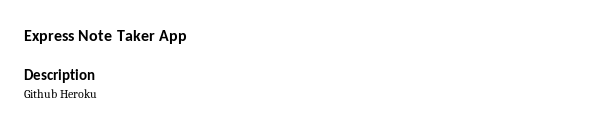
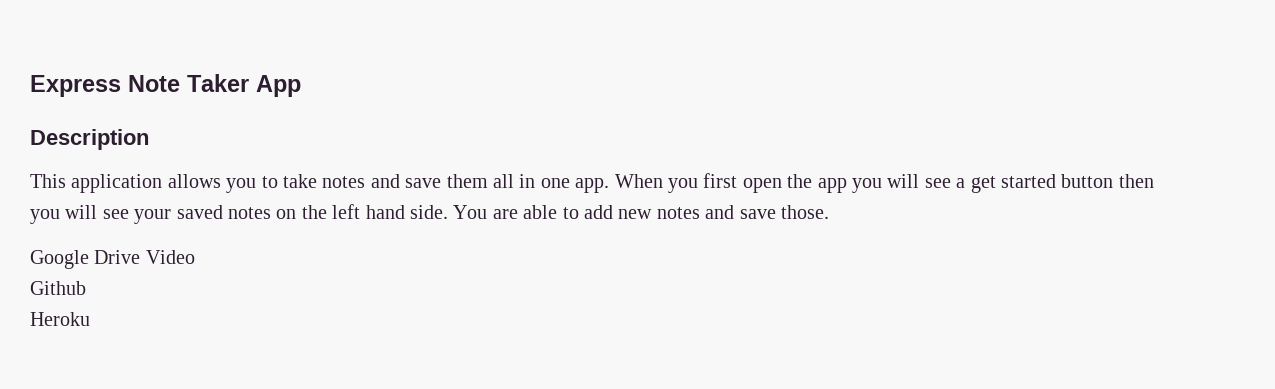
+ This application allows you to take notes and save them all in one app. When you first open the app you will see a get started button then you will see your saved notes on the left hand side. You are able to add new notes and save those.
+ Google Drive Video
- Github Heroku
+ Github
+ Heroku

